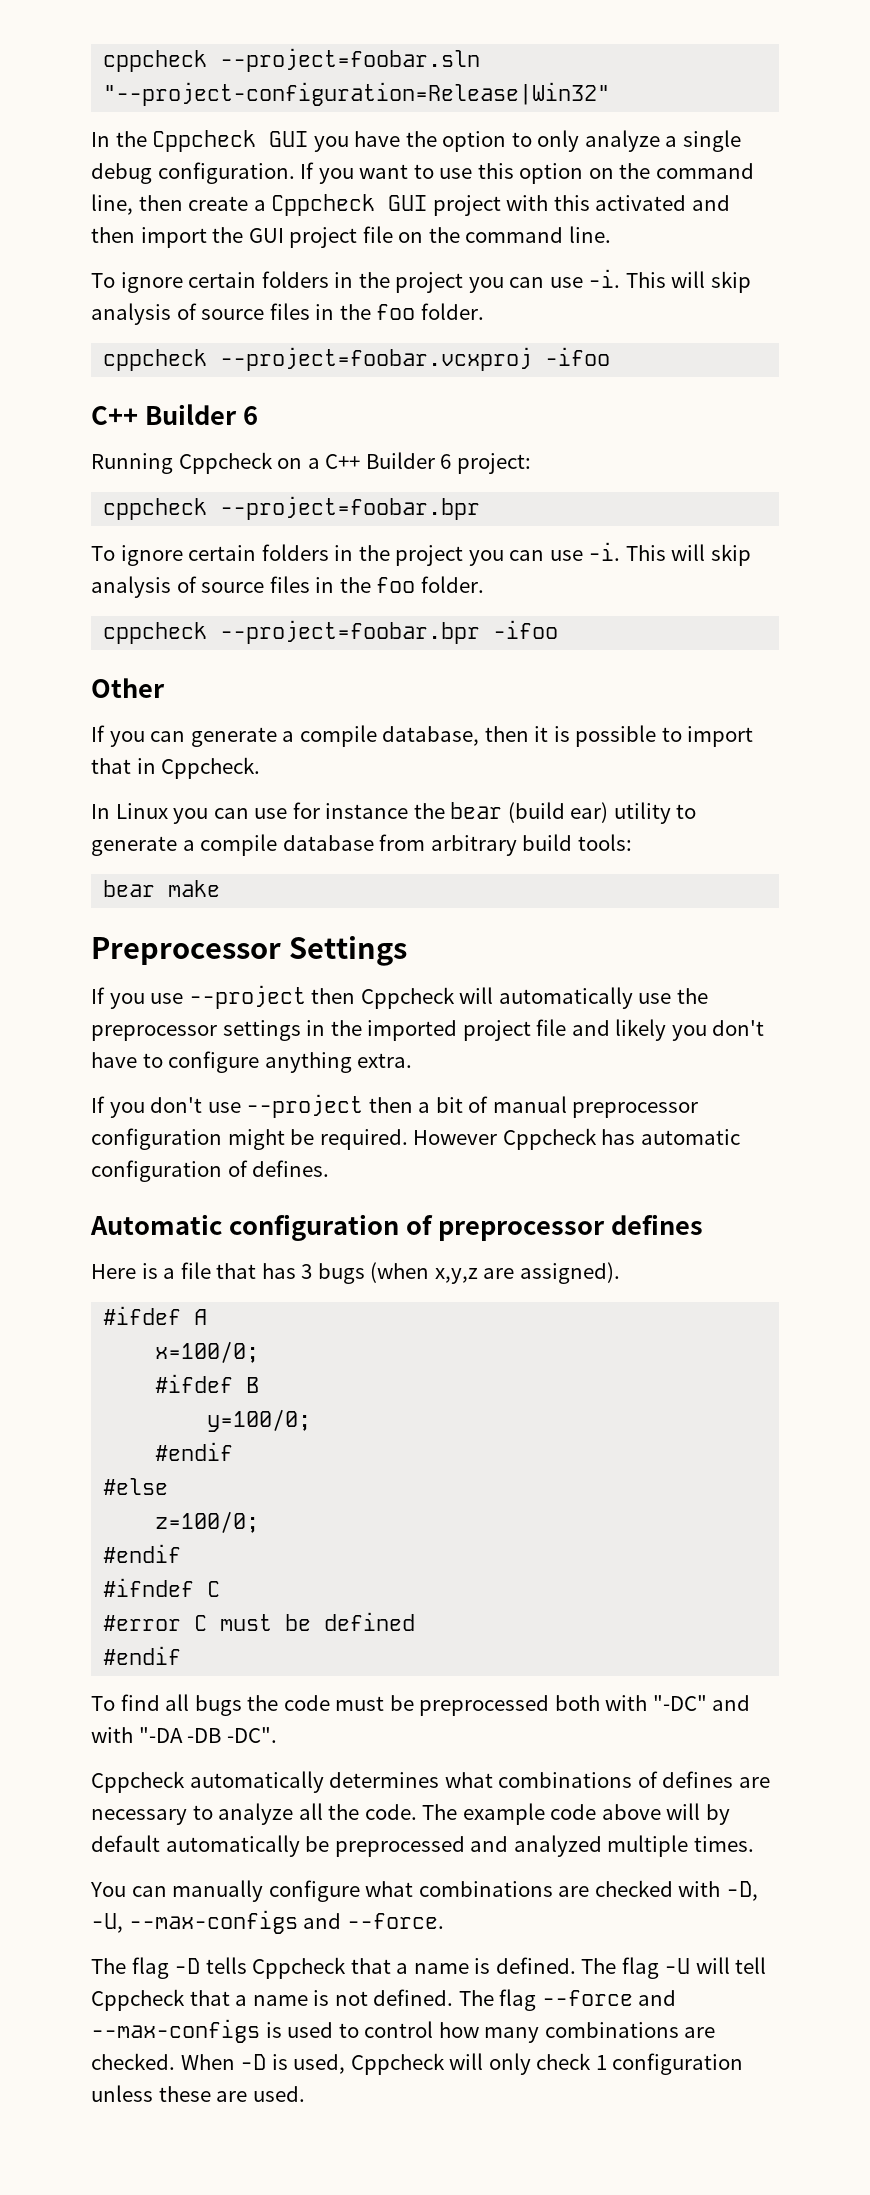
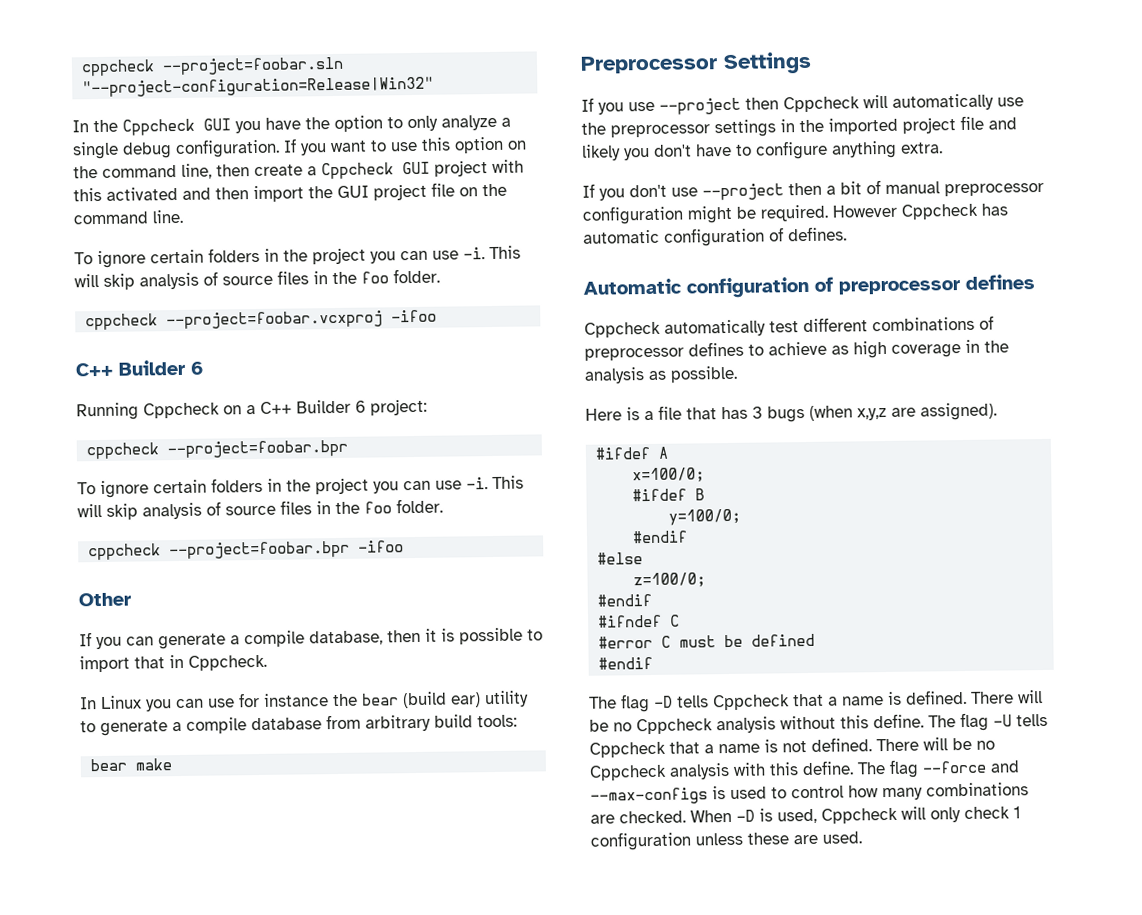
+ Cppcheck automatically test different combinations of preprocessor defines to achieve as high coverage in the analysis as possible.
- To find all bugs the code must be preprocessed both with "-DC" and with "-DA -DB -DC".
- Cppcheck automatically determines what combinations of defines are necessary to analyze all the code. The example code above will by default automatically be preprocessed and analyzed multiple times.
- You can manually configure what combinations are checked with -D, -U, --max-configs and --force.
+ There will be no Cppcheck analysis without this define.
- The flag -U will tell Cppcheck that a name is not defined.
+ The flag -U tells Cppcheck that a name is not defined.
+ There will be no Cppcheck analysis with this define.

